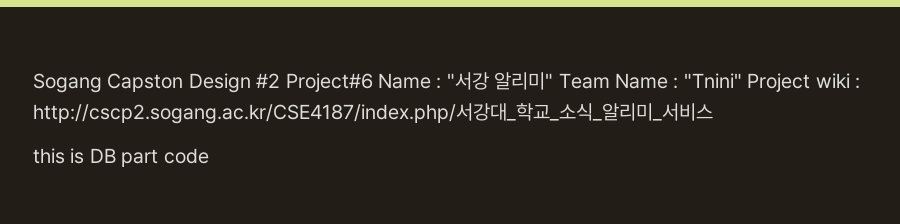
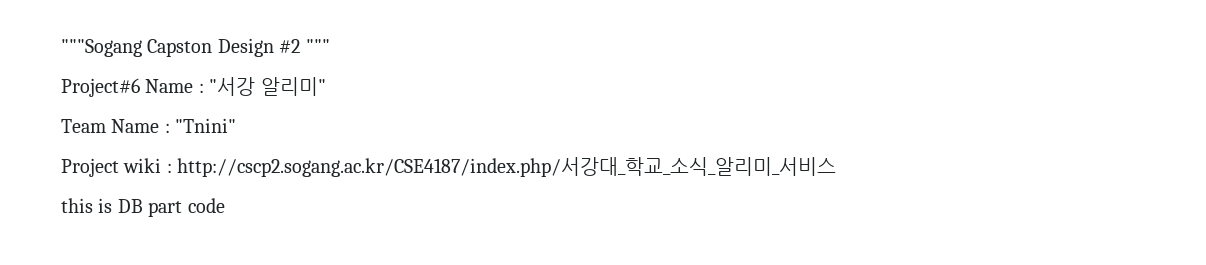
- Sogang Capston Design #2 Project#6 Name : "서강 알리미" Team Name : "Tnini" Project wiki : http://cscp2.sogang.ac.kr/CSE4187/index.php/서강대_학교_소식_알리미_서비스
+ """Sogang Capston Design #2 """
+ Project#6 Name : "서강 알리미"
+ Team Name : "Tnini"
+ Project wiki : http://cscp2.sogang.ac.kr/CSE4187/index.php/서강대_학교_소식_알리미_서비스

